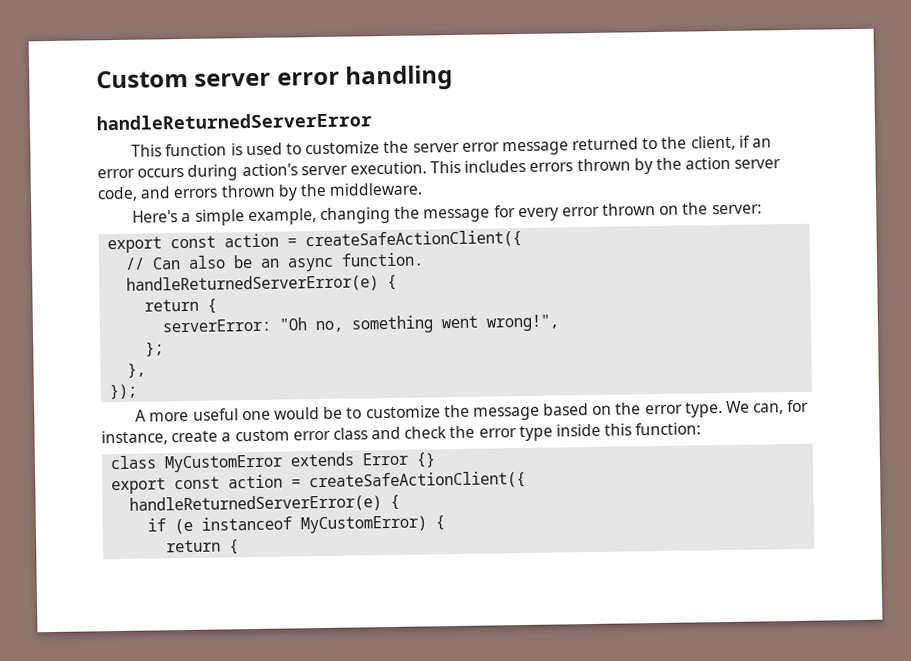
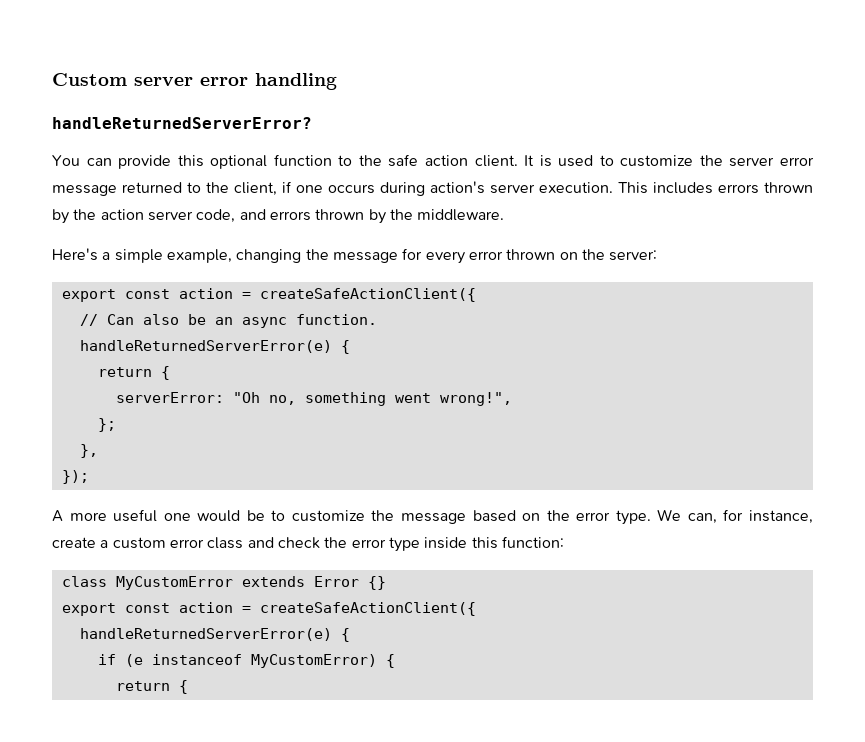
- handleReturnedServerError
- This function is used to customize the server error message returned to the client, if an error occurs during action's server execution.
+ handleReturnedServerError?
+ You can provide this optional function to the safe action client. It is used to customize the server error message returned to the client, if one occurs during action's server execution.

